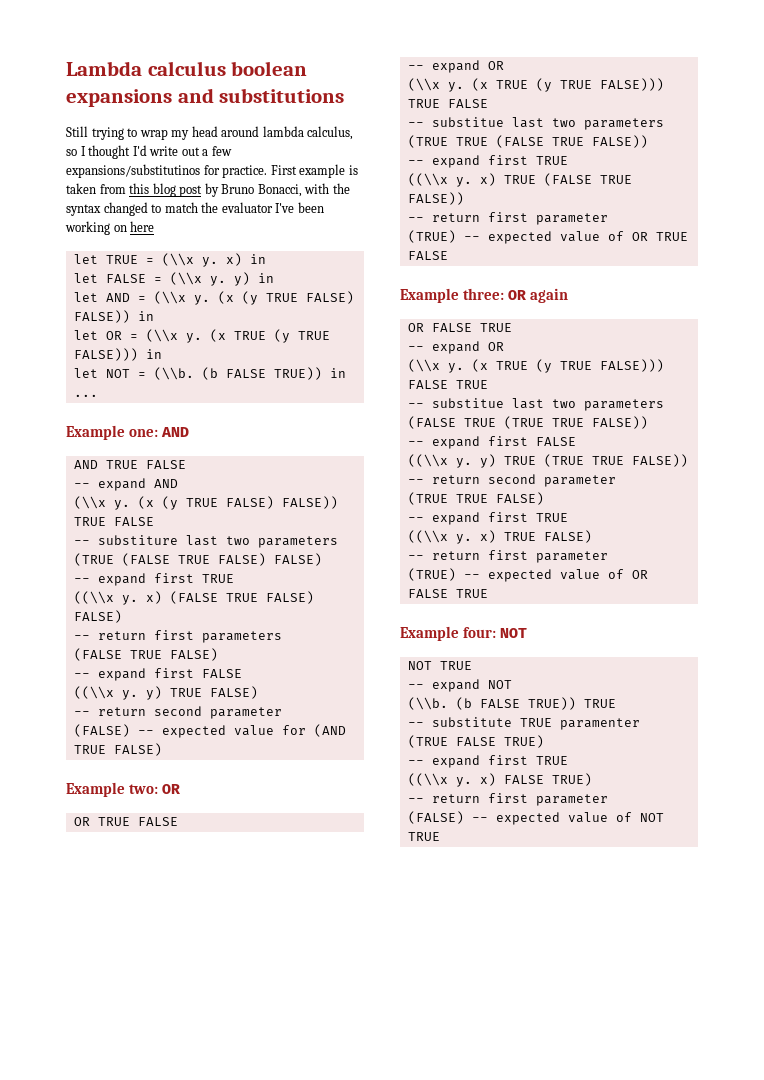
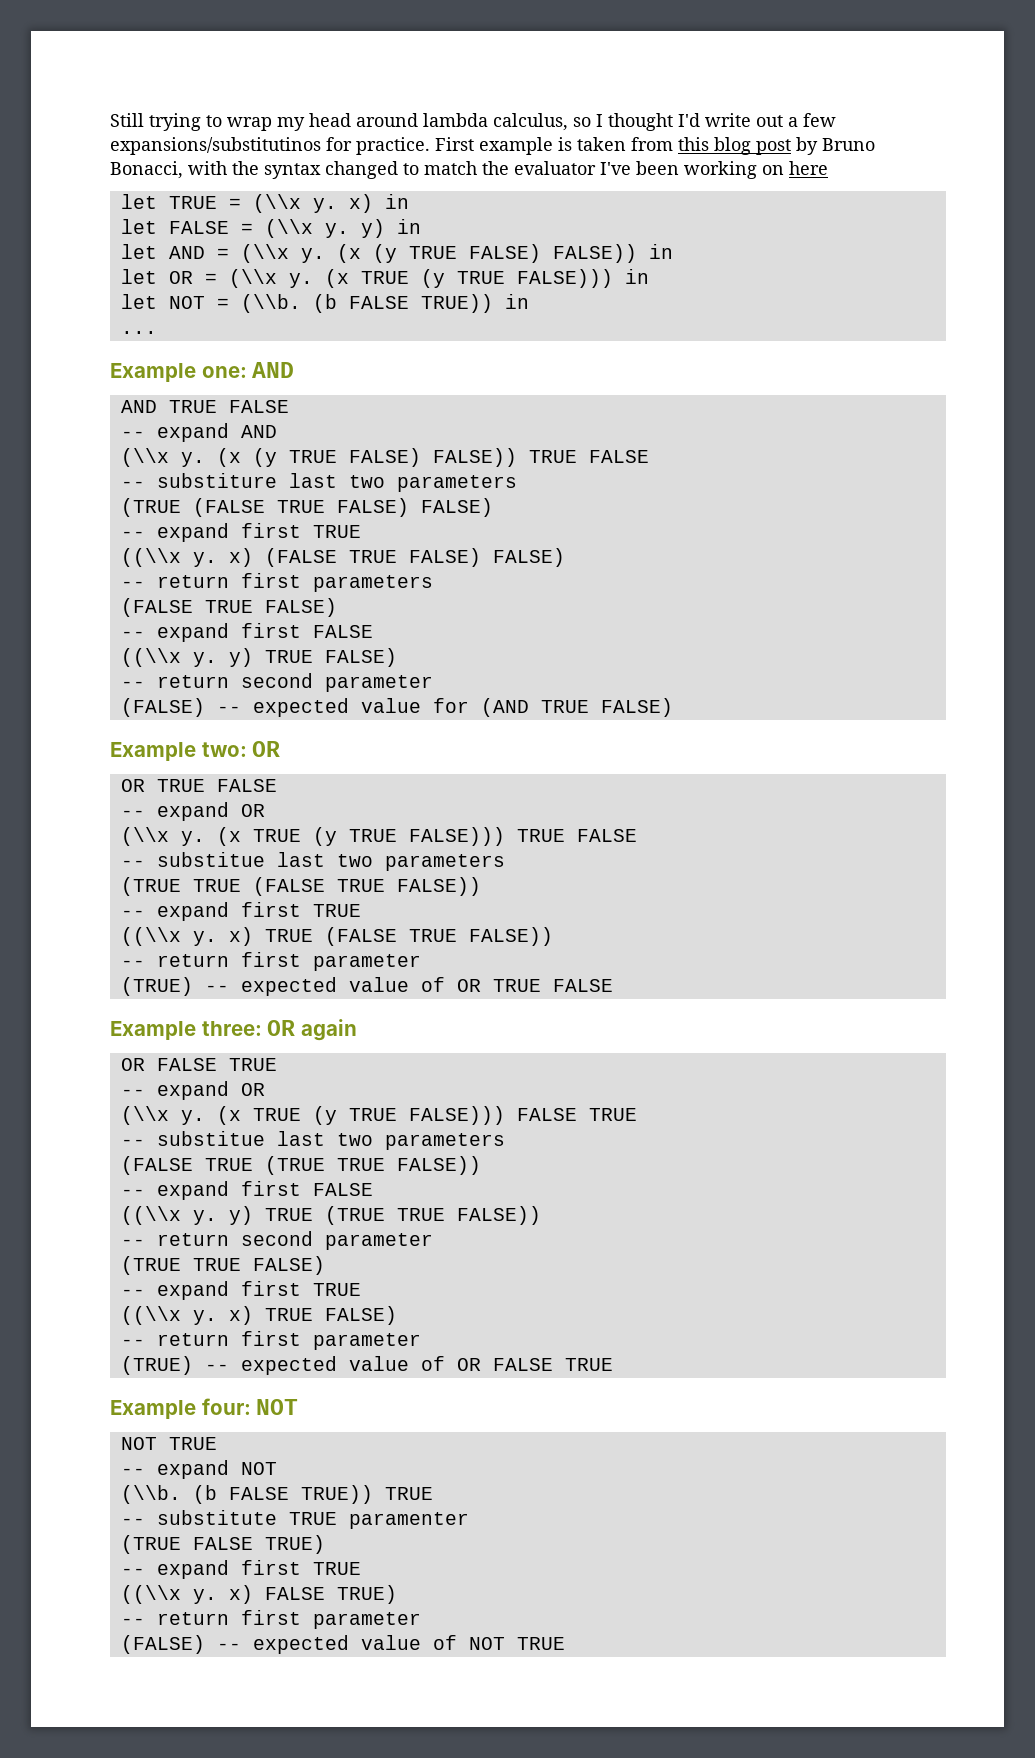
- Lambda calculus boolean expansions and substitutions

